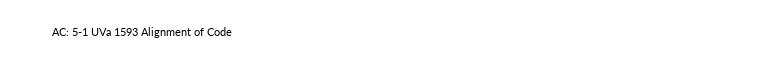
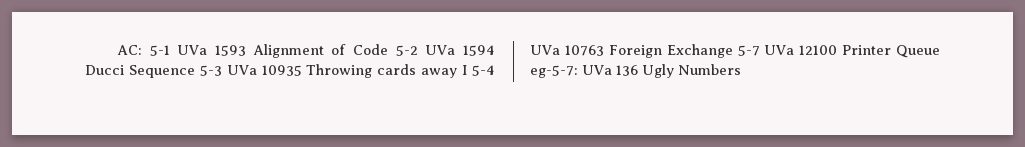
- AC: 5-1 UVa 1593 Alignment of Code
+ AC: 5-1 UVa 1593 Alignment of Code 5-2 UVa 1594 Ducci Sequence 5-3 UVa 10935 Throwing cards away I 5-4 UVa 10763 Foreign Exchange 5-7 UVa 12100 Printer Queue eg-5-7: UVa 136 Ugly Numbers

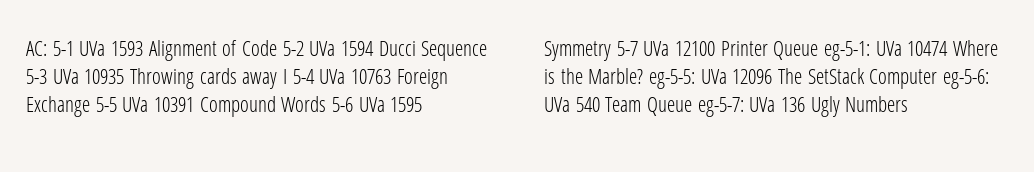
- AC: 5-1 UVa 1593 Alignment of Code 5-2 UVa 1594 Ducci Sequence 5-3 UVa 10935 Throwing cards away I 5-4 UVa 10763 Foreign Exchange 5-7 UVa 12100 Printer Queue eg-5-7: UVa 136 Ugly Numbers
+ AC: 5-1 UVa 1593 Alignment of Code 5-2 UVa 1594 Ducci Sequence 5-3 UVa 10935 Throwing cards away I 5-4 UVa 10763 Foreign Exchange 5-5 UVa 10391 Compound Words 5-6 UVa 1595 Symmetry 5-7 UVa 12100 Printer Queue eg-5-1: UVa 10474 Where is the Marble? eg-5-5: UVa 12096 The SetStack Computer eg-5-6: UVa 540 Team Queue eg-5-7: UVa 136 Ugly Numbers

